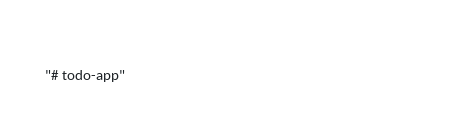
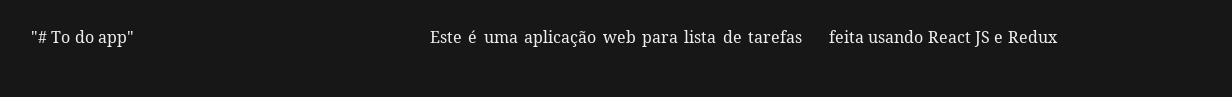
- "# todo-app"
+ "# To do app"
+ Este é uma aplicação web para lista de tarefas feita usando React JS e Redux

